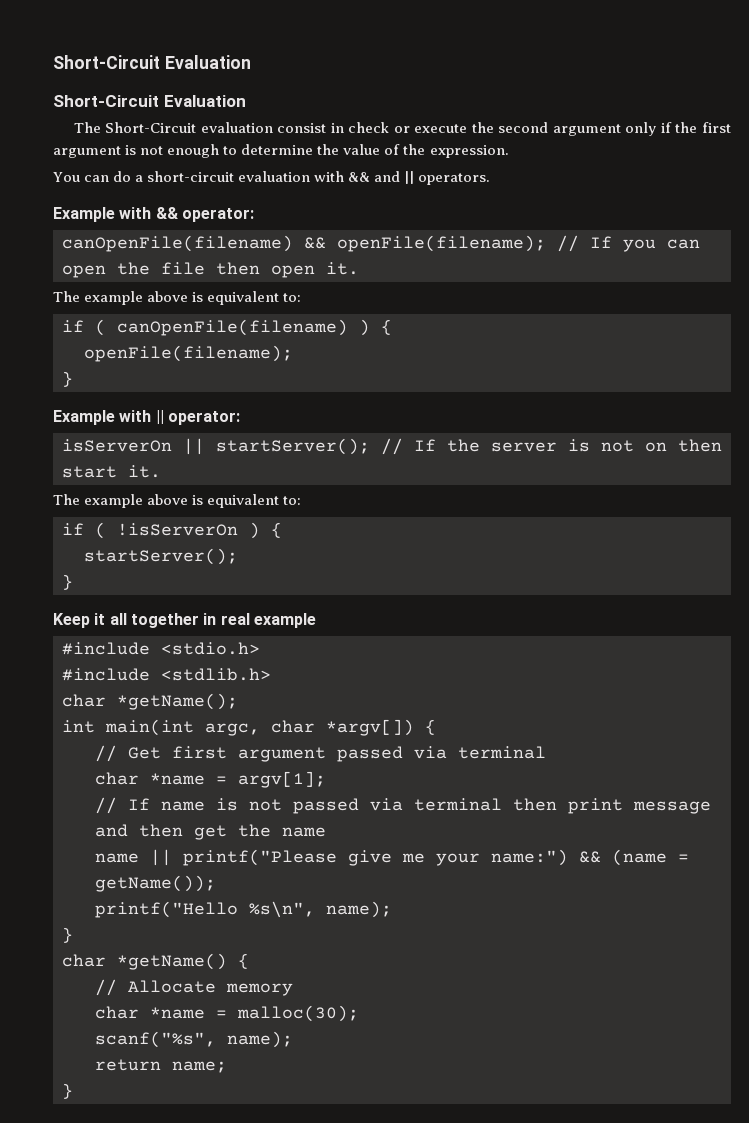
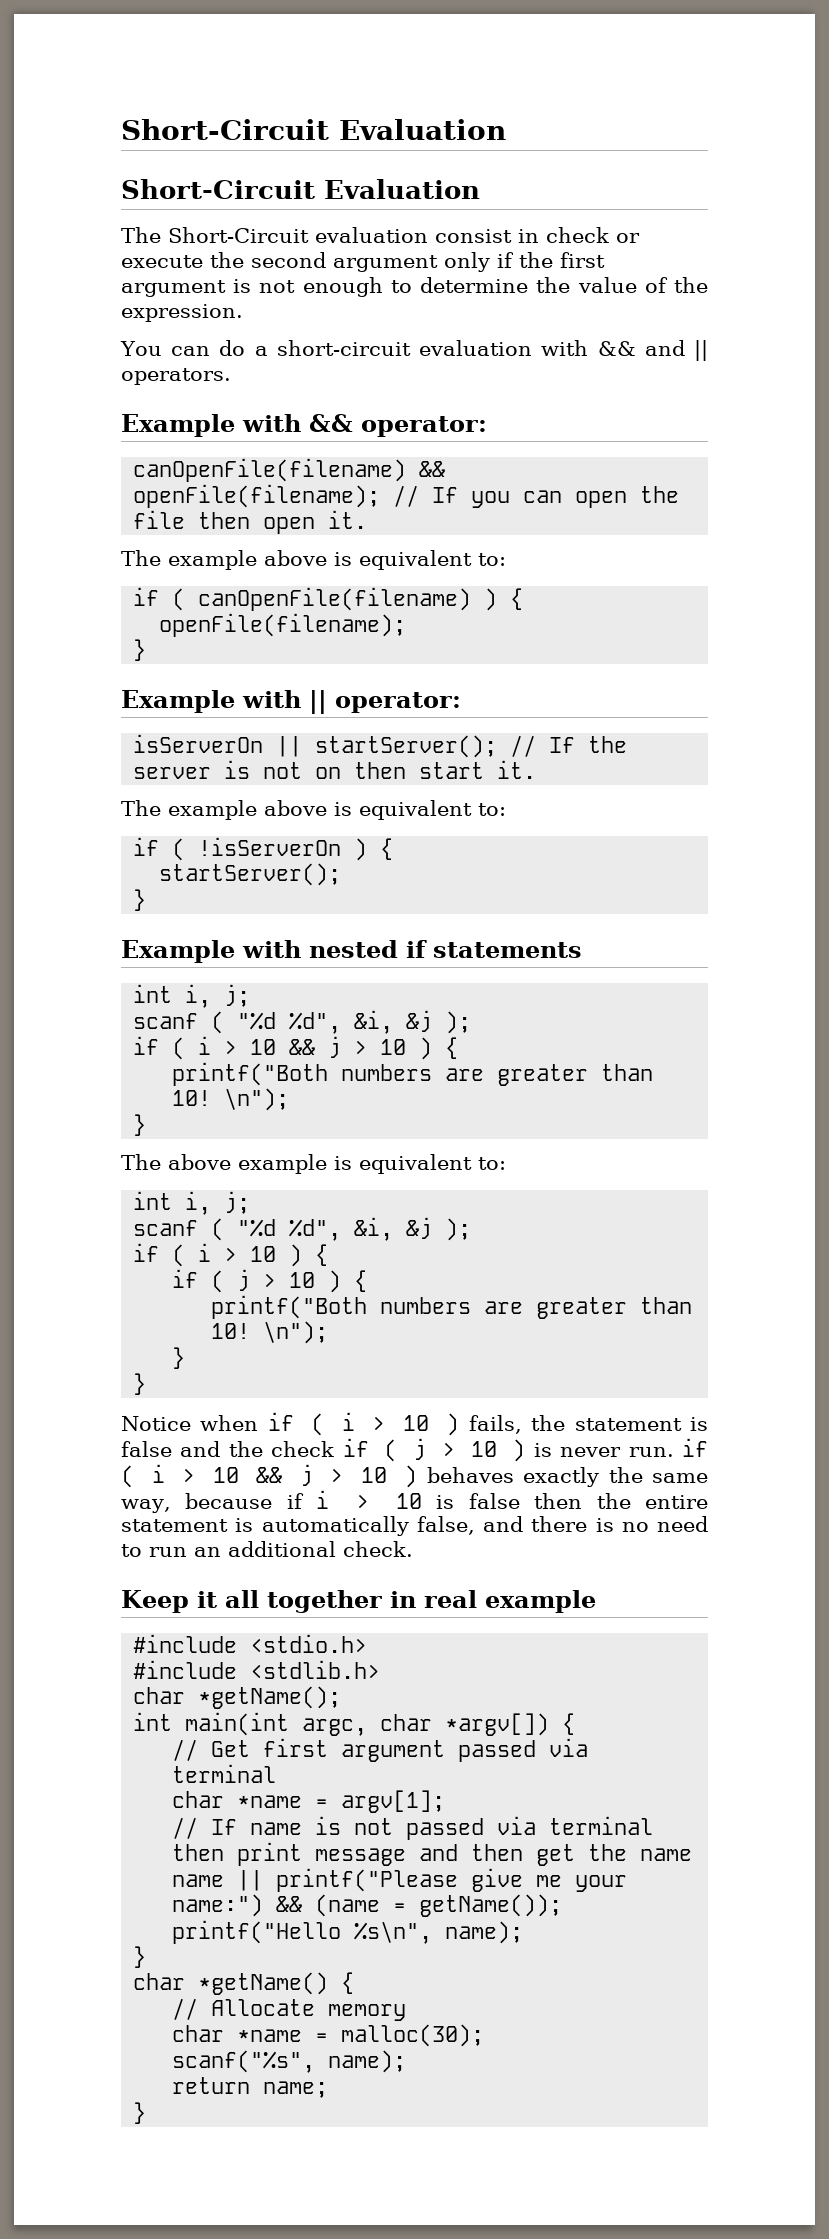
+ Example with nested if statements
+ int i, j;
+ scanf ( "%d %d", &i, &j );
+ if ( i > 10 && j > 10 ) {
+ printf("Both numbers are greater than 10! \n");
+ }
+ The above example is equivalent to:
+ int i, j;
+ scanf ( "%d %d", &i, &j );
+ if ( i > 10 ) {
+ if ( j > 10 ) {
+ printf("Both numbers are greater than 10! \n");
+ }
+ }
+ Notice when if ( i > 10 ) fails, the statement is false and the check if ( j > 10 ) is never run. if ( i > 10 && j > 10 ) behaves exactly the same way, because if i > 10 is false then the entire statement is automatically false, and there is no need to run an additional check.

